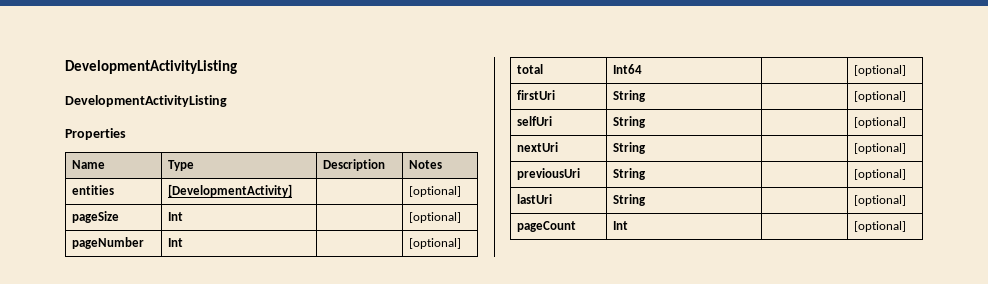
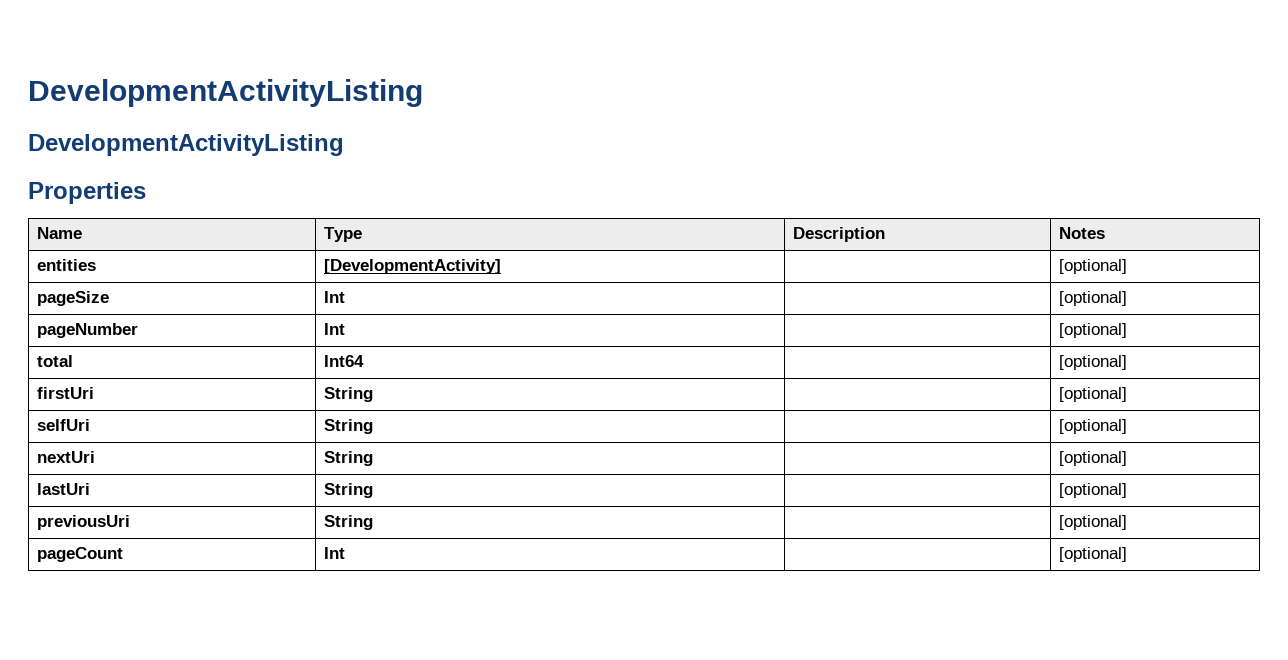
+ lastUri | String | | [optional]
  previousUri | String | | [optional]
- lastUri | String | | [optional]

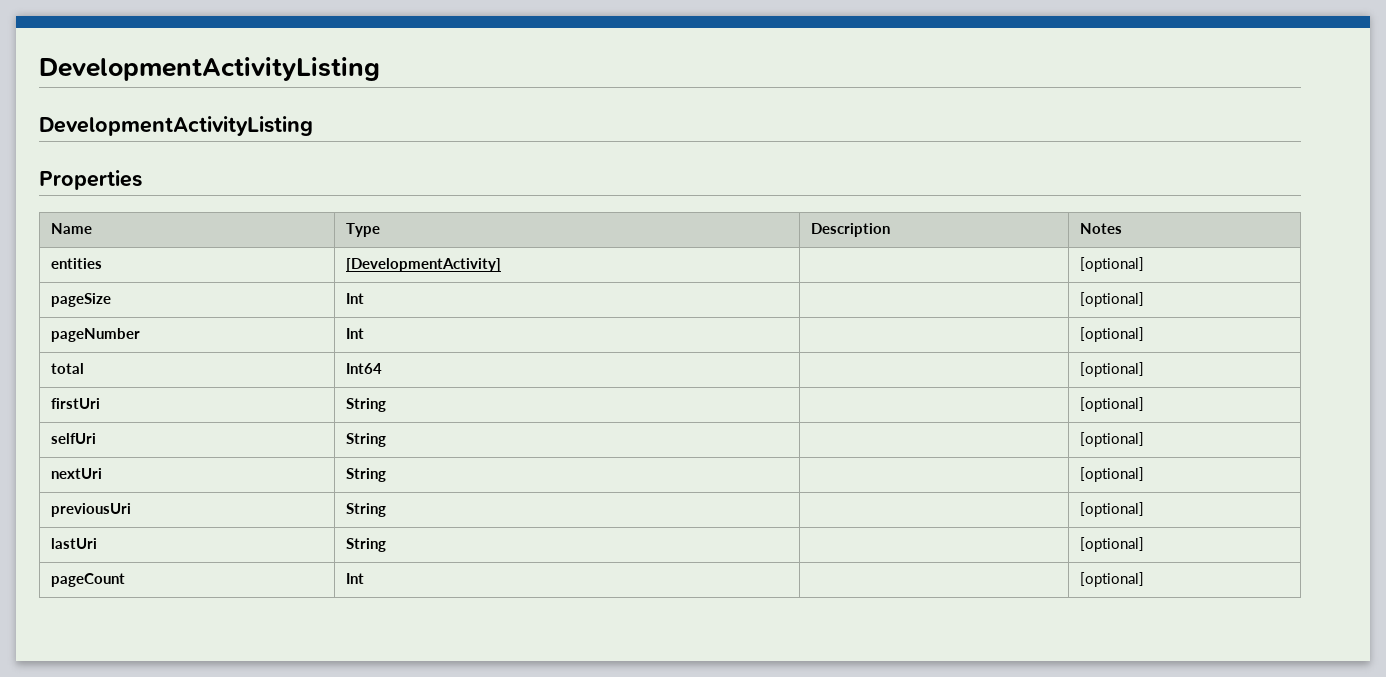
+ previousUri | String | | [optional]
  lastUri | String | | [optional]
- previousUri | String | | [optional]

